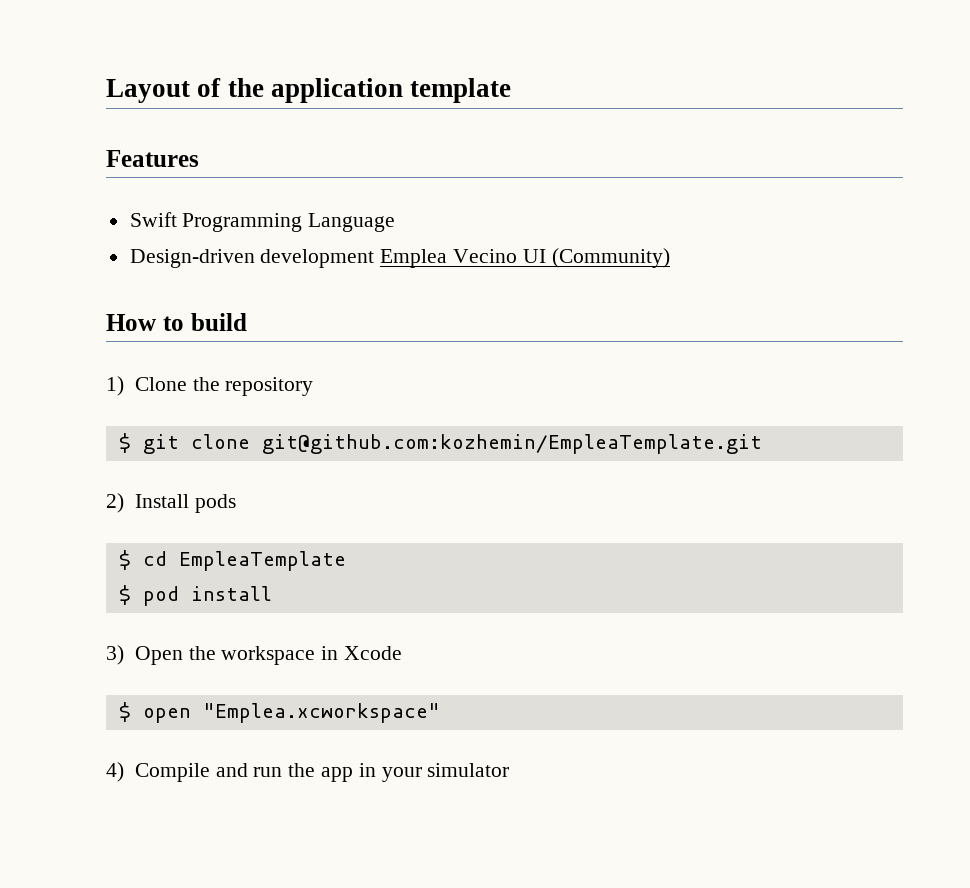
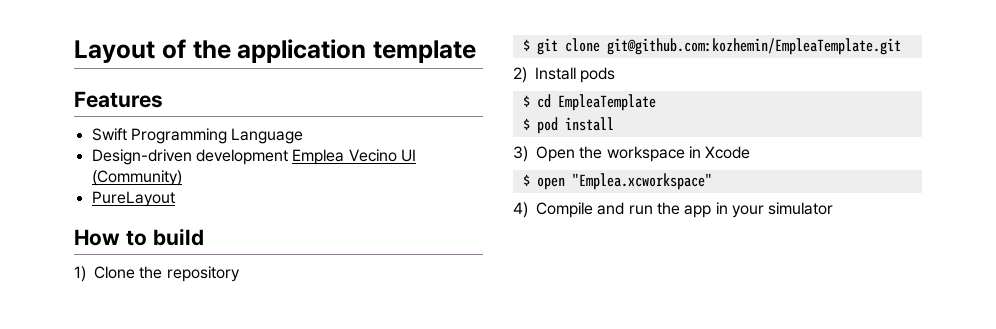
+ PureLayout

